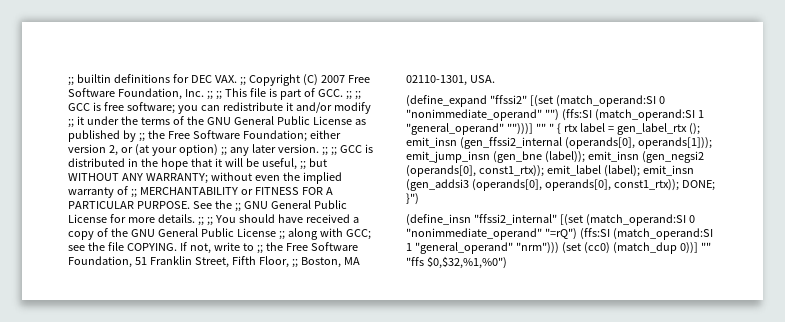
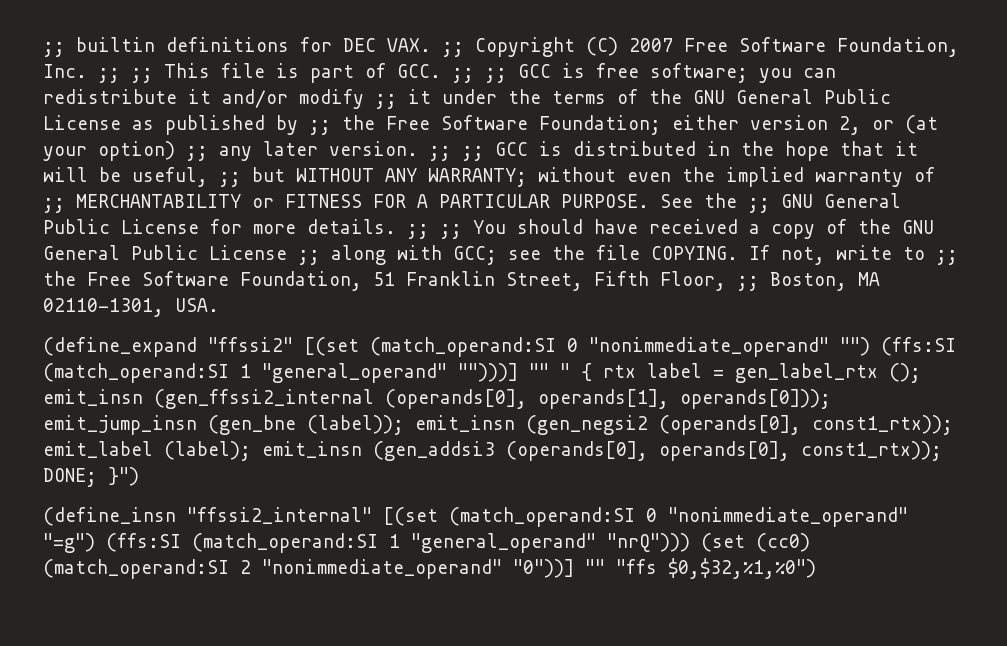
- (define_expand "ffssi2" [(set (match_operand:SI 0 "nonimmediate_operand" "") (ffs:SI (match_operand:SI 1 "general_operand" "")))] "" " { rtx label = gen_label_rtx (); emit_insn (gen_ffssi2_internal (operands[0], operands[1])); emit_jump_insn (gen_bne (label)); emit_insn (gen_negsi2 (operands[0], const1_rtx)); emit_label (label); emit_insn (gen_addsi3 (operands[0], operands[0], const1_rtx)); DONE; }")
+ (define_expand "ffssi2" [(set (match_operand:SI 0 "nonimmediate_operand" "") (ffs:SI (match_operand:SI 1 "general_operand" "")))] "" " { rtx label = gen_label_rtx (); emit_insn (gen_ffssi2_internal (operands[0], operands[1], operands[0])); emit_jump_insn (gen_bne (label)); emit_insn (gen_negsi2 (operands[0], const1_rtx)); emit_label (label); emit_insn (gen_addsi3 (operands[0], operands[0], const1_rtx)); DONE; }")
- (define_insn "ffssi2_internal" [(set (match_operand:SI 0 "nonimmediate_operand" "=rQ") (ffs:SI (match_operand:SI 1 "general_operand" "nrm"))) (set (cc0) (match_dup 0))] "" "ffs $0,$32,%1,%0")
+ (define_insn "ffssi2_internal" [(set (match_operand:SI 0 "nonimmediate_operand" "=g") (ffs:SI (match_operand:SI 1 "general_operand" "nrQ"))) (set (cc0) (match_operand:SI 2 "nonimmediate_operand" "0"))] "" "ffs $0,$32,%1,%0")

